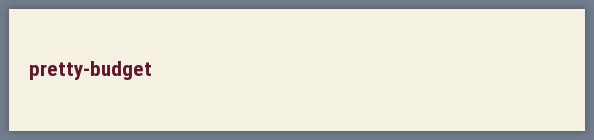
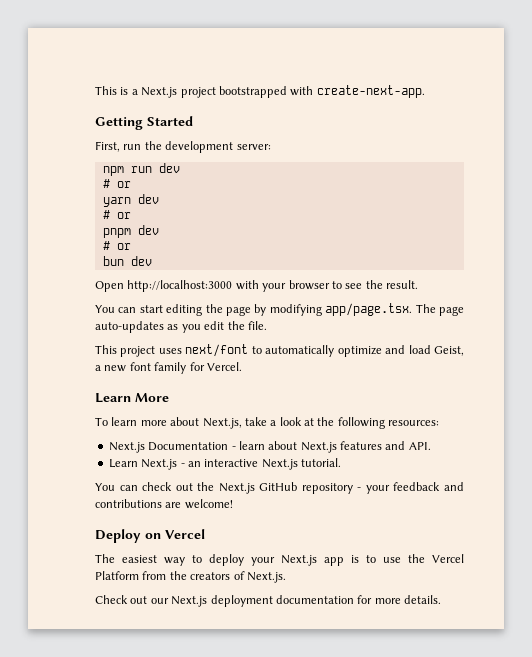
- pretty-budget
+ This is a Next.js project bootstrapped with create-next-app.
+ Getting Started
+ First, run the development server:
+ npm run dev
+ # or
+ yarn dev
+ # or
+ pnpm dev
+ # or
+ bun dev
+ Open http://localhost:3000 with your browser to see the result.
+ You can start editing the page by modifying app/page.tsx. The page auto-updates as you edit the file.
+ This project uses next/font to automatically optimize and load Geist, a new font family for Vercel.
+ Learn More
+ To learn more about Next.js, take a look at the following resources:
+ Next.js Documentation - learn about Next.js features and API.
+ Learn Next.js - an interactive Next.js tutorial.
+ You can check out the Next.js GitHub repository - your feedback and contributions are welcome!
+ Deploy on Vercel
+ The easiest way to deploy your Next.js app is to use the Vercel Platform from the creators of Next.js.
+ Check out our Next.js deployment documentation for more details.

